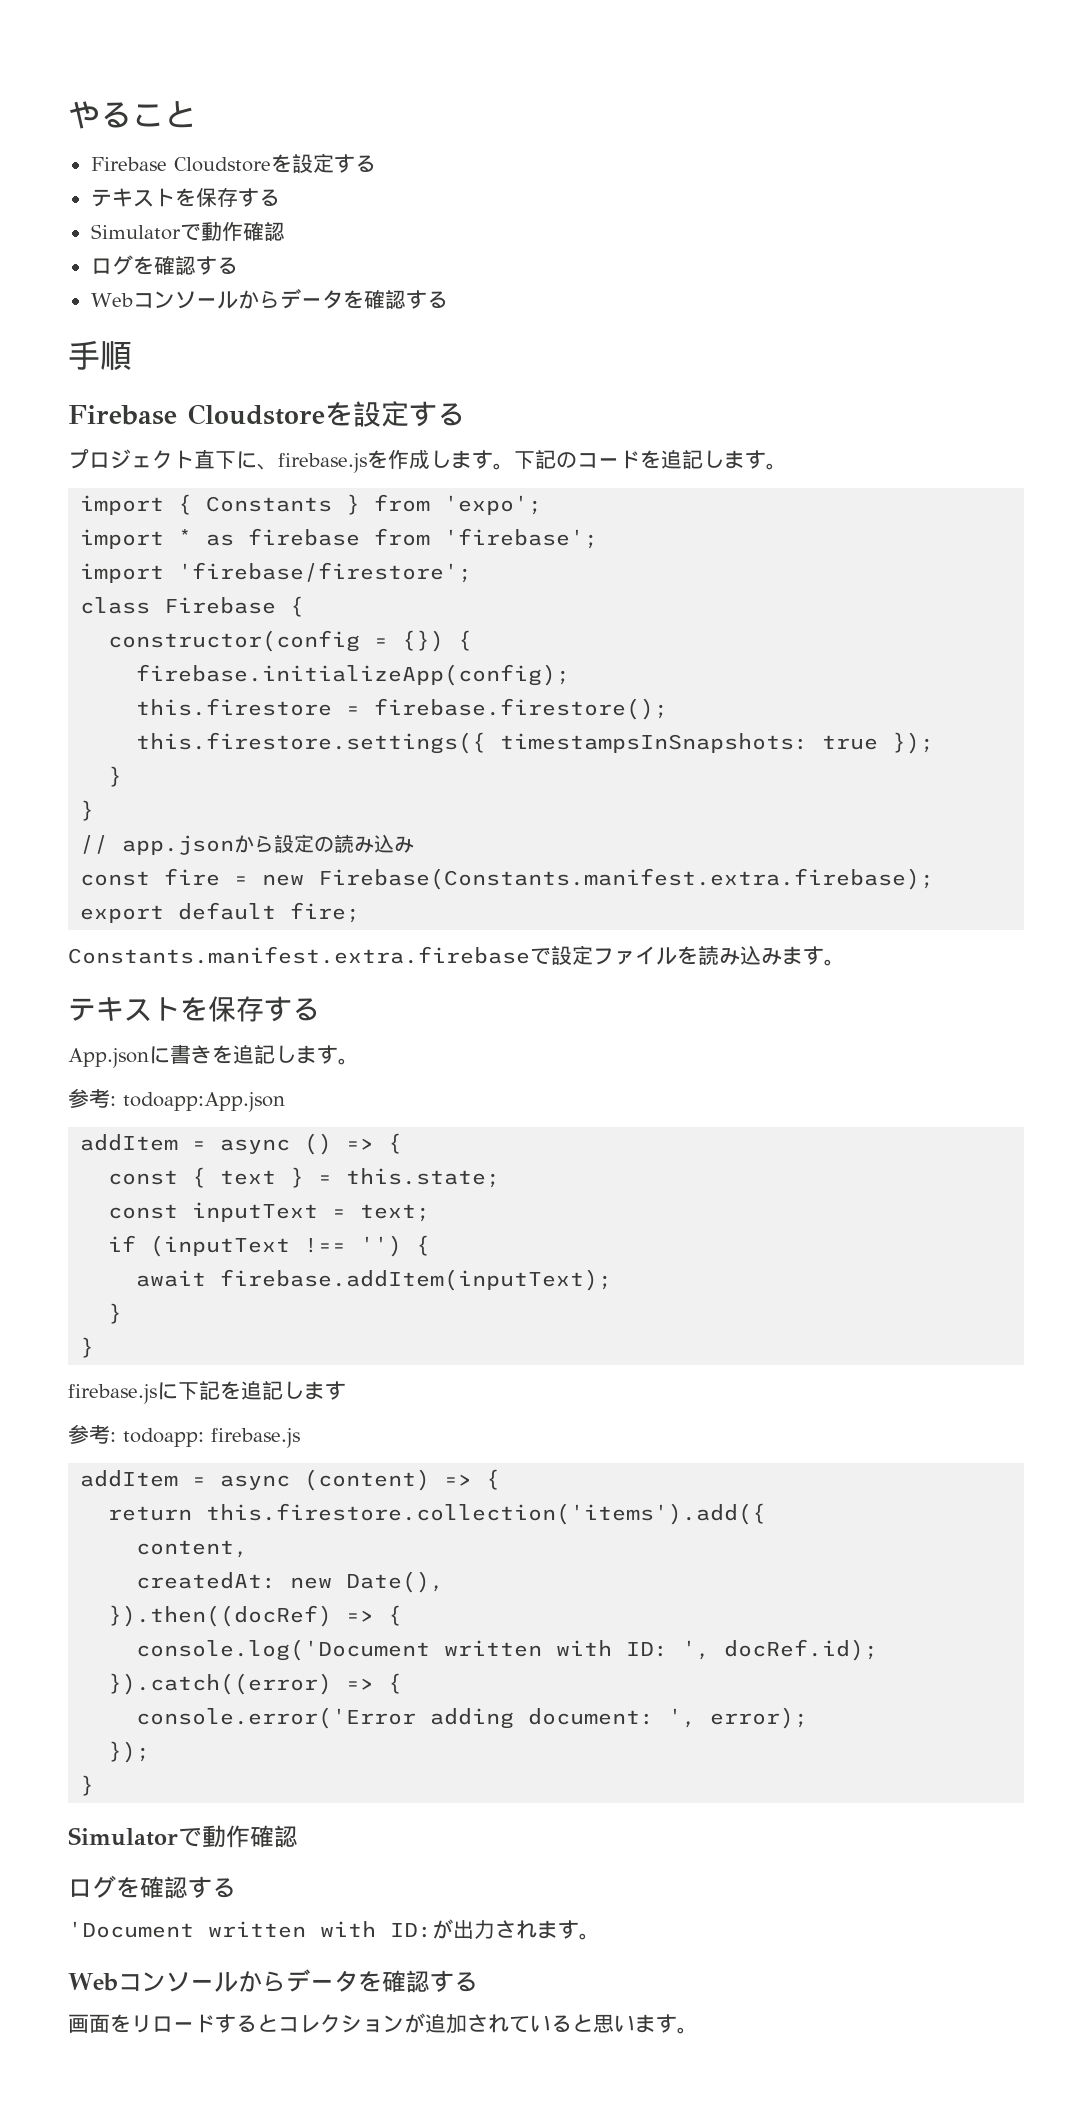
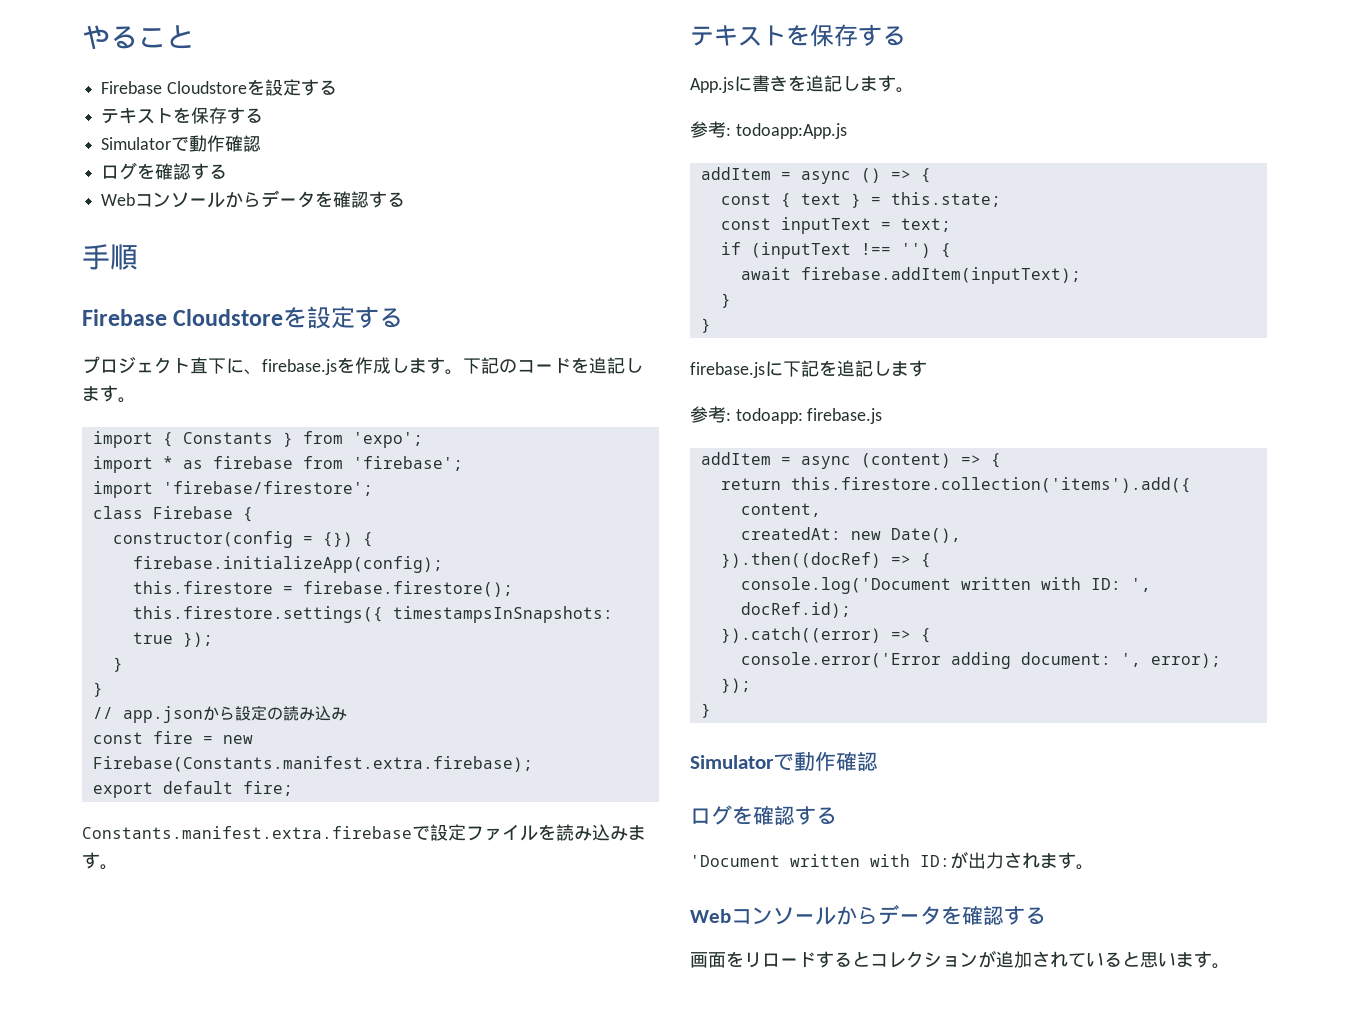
- App.jsonに書きを追記します。
+ App.jsに書きを追記します。
- 参考: todoapp:App.json
+ 参考: todoapp:App.js

